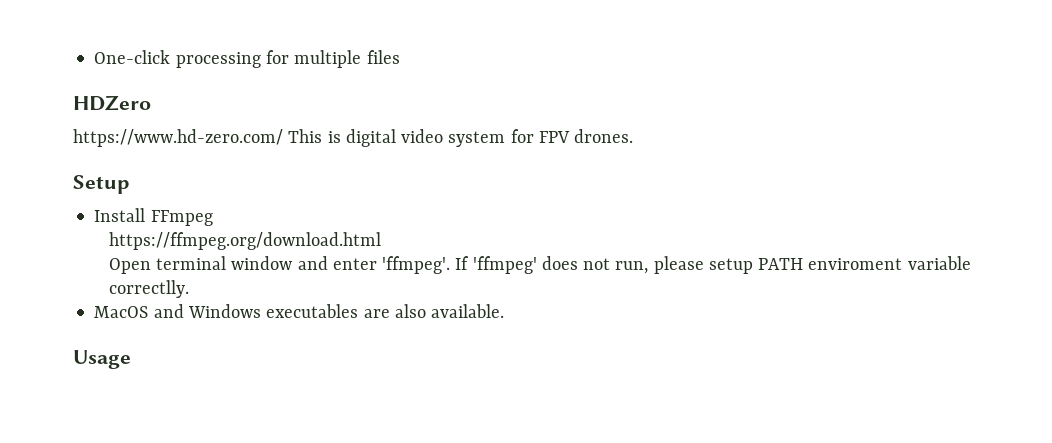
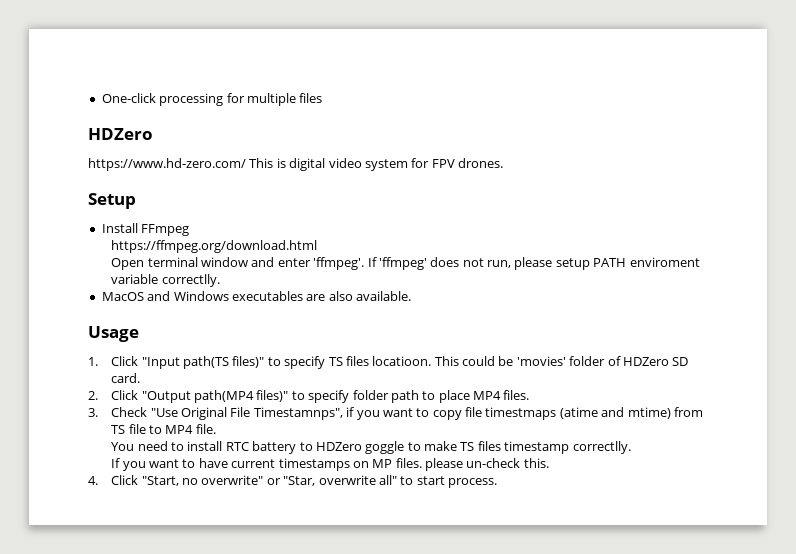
+ 1. Click "Input path(TS files)" to specify TS files locatioon. This could be 'movies' folder of HDZero SD card.
+ 2. Click "Output path(MP4 files)" to specify folder path to place MP4 files.
+ 3. Check "Use Original File Timestamnps", if you want to copy file timestmaps (atime and mtime) from TS file to MP4 file.
+ You need to install RTC battery to HDZero goggle to make TS files timestamp correctlly.
+ If you want to have current timestamps on MP files. please un-check this.
+ 4. Click "Start, no overwrite" or "Star, overwrite all" to start process.

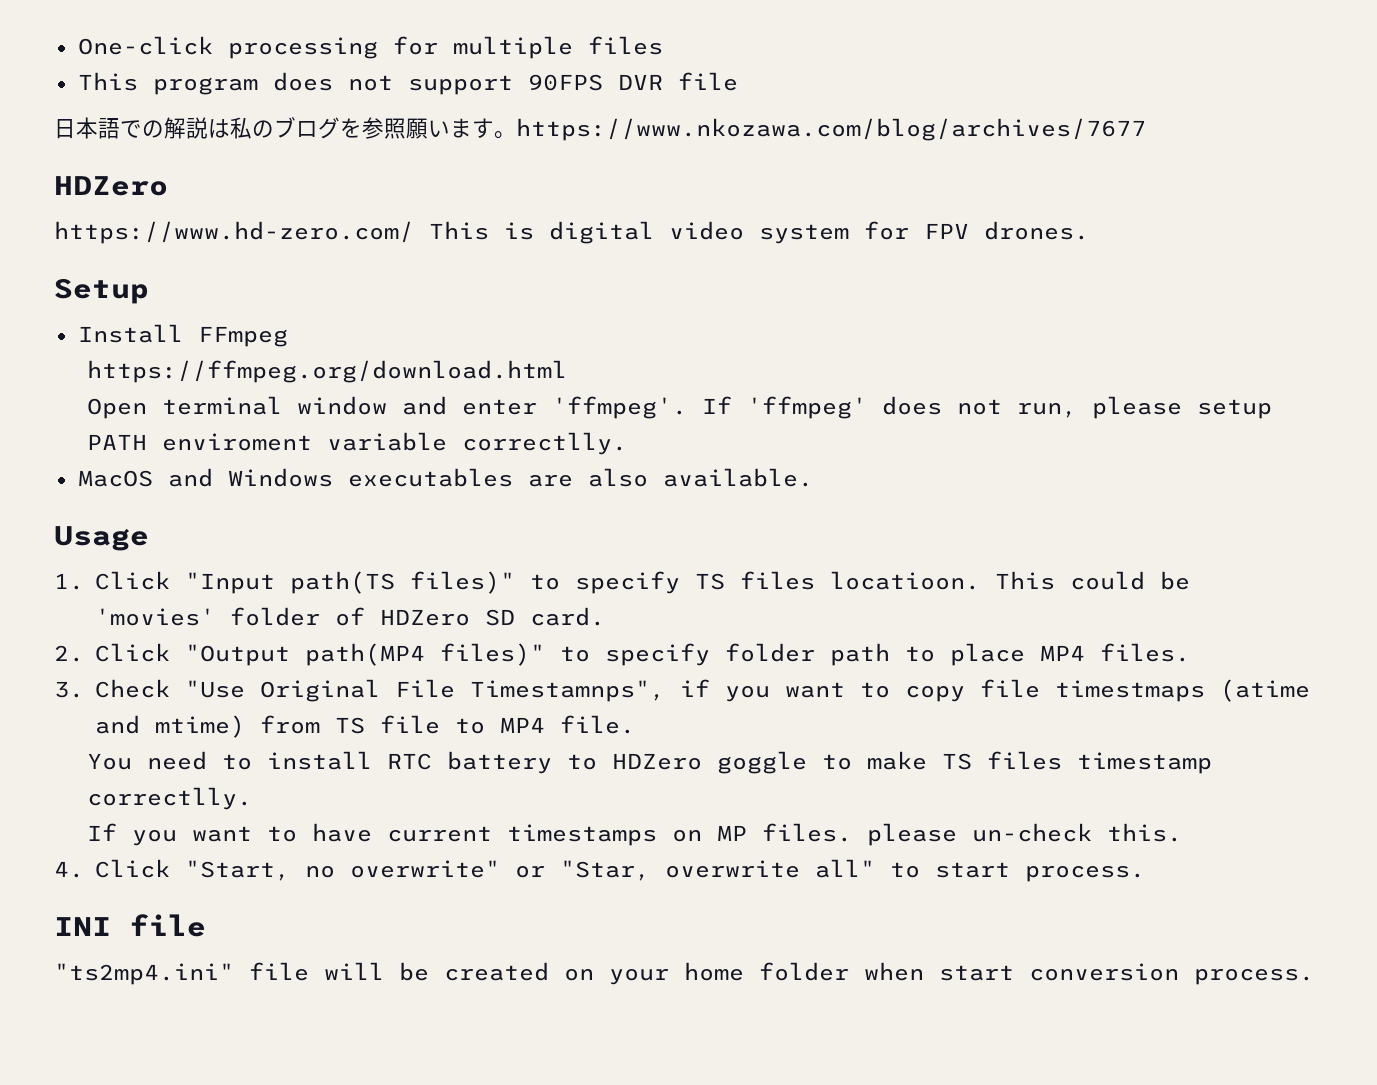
+ This program does not support 90FPS DVR file
+ 日本語での解説は私のブログを参照願います。https://www.nkozawa.com/blog/archives/7677
+ INI file
+ "ts2mp4.ini" file will be created on your home folder when start conversion process.

